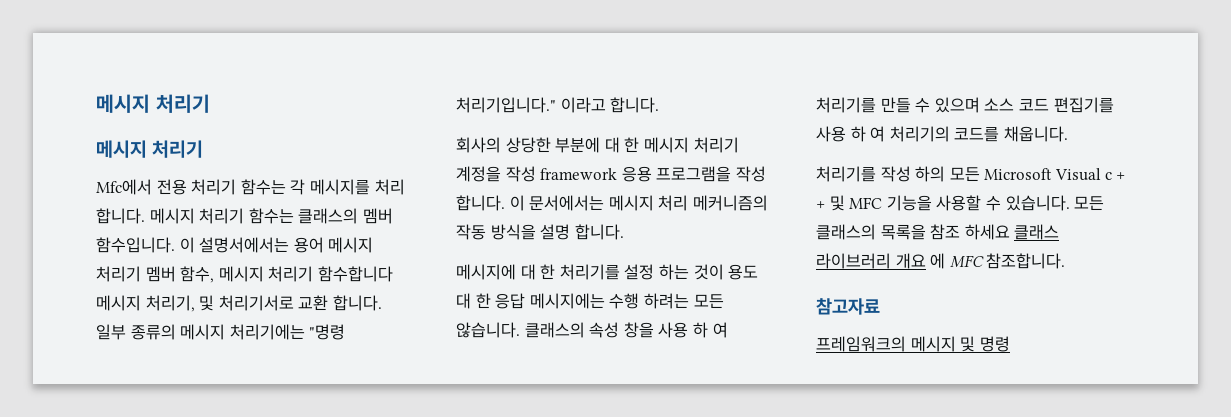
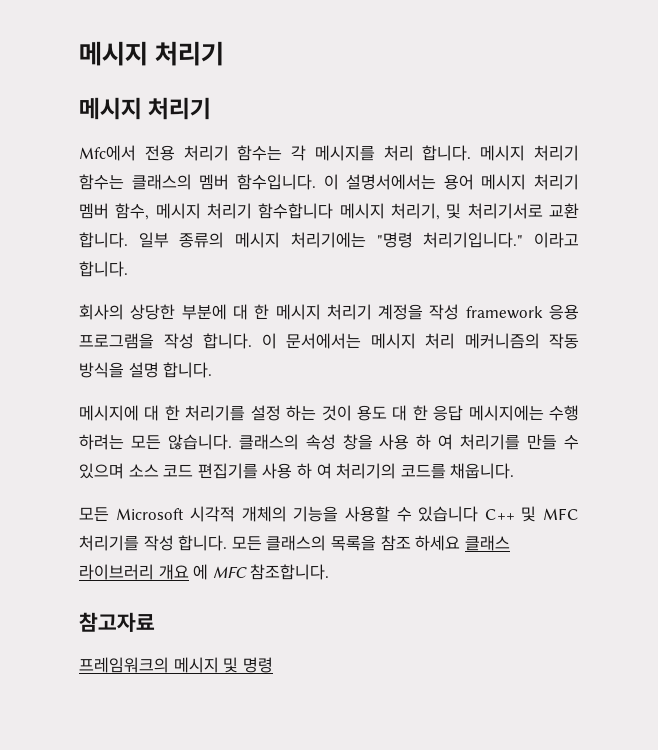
- 처리기를 작성 하의 모든 Microsoft Visual c + + 및 MFC 기능을 사용할 수 있습니다.
+ 모든 Microsoft 시각적 개체의 기능을 사용할 수 있습니다 C++ 및 MFC 처리기를 작성 합니다.

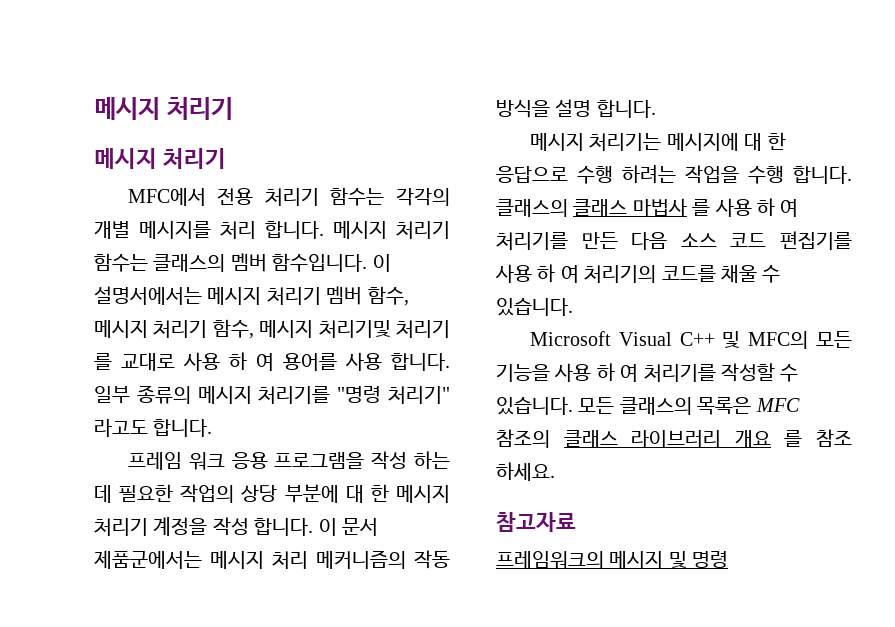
- Mfc에서 전용 처리기 함수는 각 메시지를 처리 합니다.
+ MFC에서 전용 처리기 함수는 각각의 개별 메시지를 처리 합니다.
- 이 설명서에서는 용어 메시지 처리기 멤버 함수, 메시지 처리기 함수합니다 메시지 처리기, 및 처리기서로 교환 합니다. 일부 종류의 메시지 처리기에는 "명령 처리기입니다." 이라고 합니다.
- 회사의 상당한 부분에 대 한 메시지 처리기 계정을 작성 framework 응용 프로그램을 작성 합니다. 이 문서에서는 메시지 처리 메커니즘의 작동 방식을 설명 합니다.
+ 이 설명서에서는 메시지 처리기 멤버 함수, 메시지 처리기 함수, 메시지 처리기및 처리기 를 교대로 사용 하 여 용어를 사용 합니다. 일부 종류의 메시지 처리기를 "명령 처리기" 라고도 합니다.
+ 프레임 워크 응용 프로그램을 작성 하는 데 필요한 작업의 상당 부분에 대 한 메시지 처리기 계정을 작성 합니다. 이 문서 제품군에서는 메시지 처리 메커니즘의 작동 방식을 설명 합니다.
- 메시지에 대 한 처리기를 설정 하는 것이 용도 대 한 응답 메시지에는 수행 하려는 모든 않습니다. 클래스의 속성 창을 사용 하 여 처리기를 만들 수 있으며 소스 코드 편집기를 사용 하 여 처리기의 코드를 채웁니다.
- 모든 Microsoft 시각적 개체의 기능을 사용할 수 있습니다 C++ 및 MFC 처리기를 작성 합니다. 모든 클래스의 목록을 참조 하세요 클래스 라이브러리 개요 에 MFC 참조합니다.
+ 메시지 처리기는 메시지에 대 한 응답으로 수행 하려는 작업을 수행 합니다. 클래스의 클래스 마법사 를 사용 하 여 처리기를 만든 다음 소스 코드 편집기를 사용 하 여 처리기의 코드를 채울 수 있습니다.
+ Microsoft Visual C++ 및 MFC의 모든 기능을 사용 하 여 처리기를 작성할 수 있습니다. 모든 클래스의 목록은 MFC 참조의 클래스 라이브러리 개요 를 참조 하세요.

